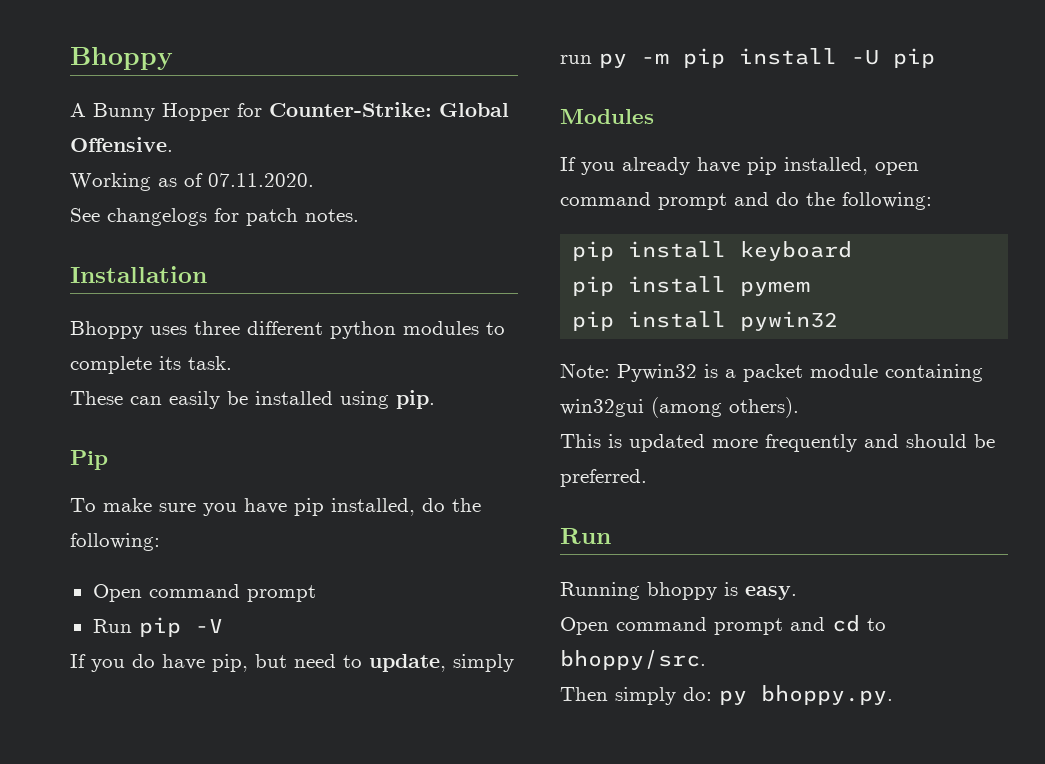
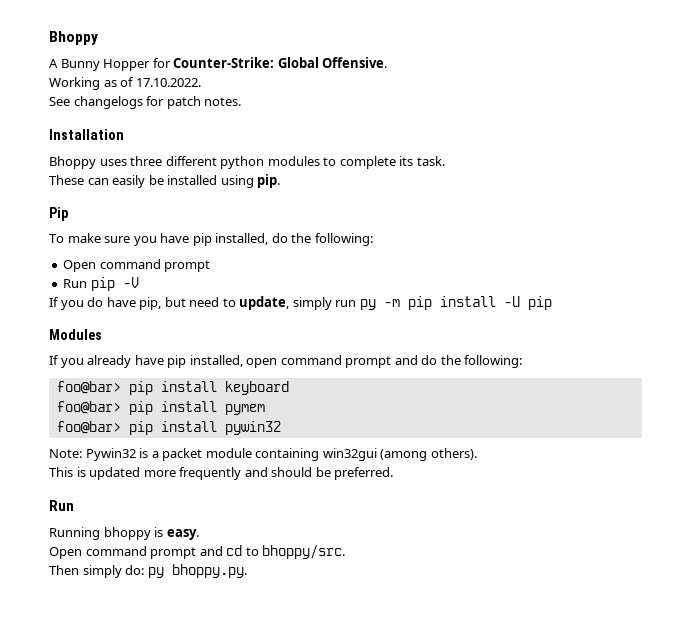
- Working as of 07.11.2020.
+ Working as of 17.10.2022.
- pip install keyboard
+ foo@bar> pip install keyboard
- pip install pymem
+ foo@bar> pip install pymem
- pip install pywin32
+ foo@bar> pip install pywin32

